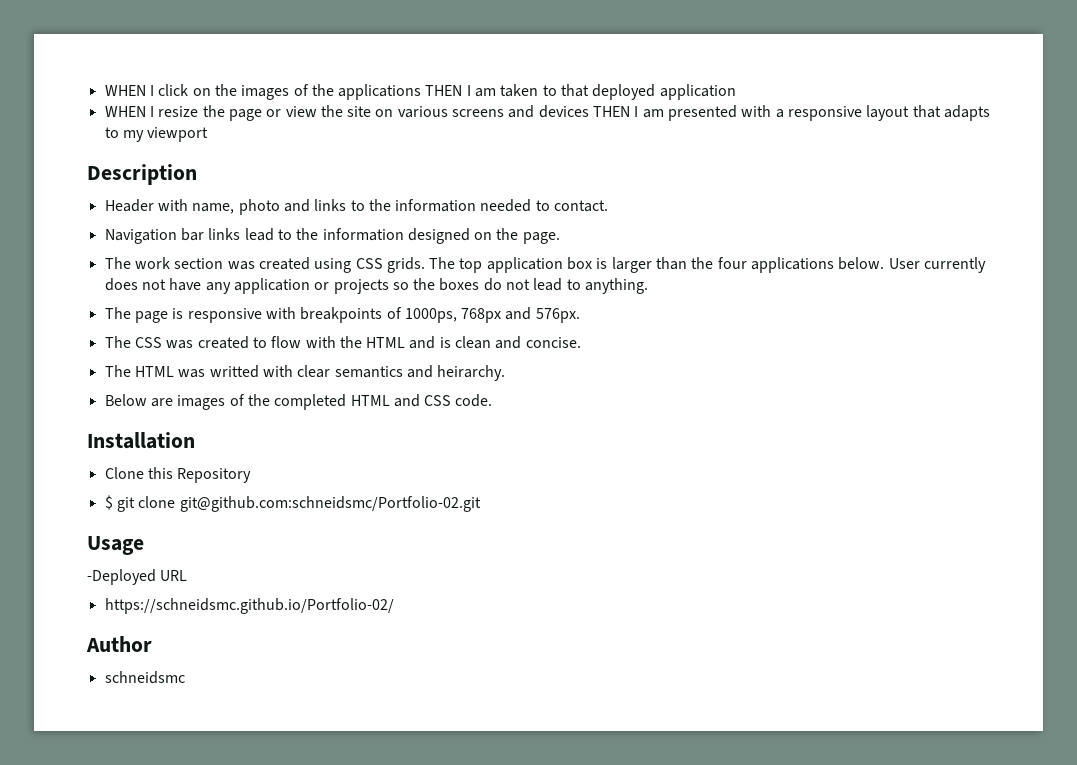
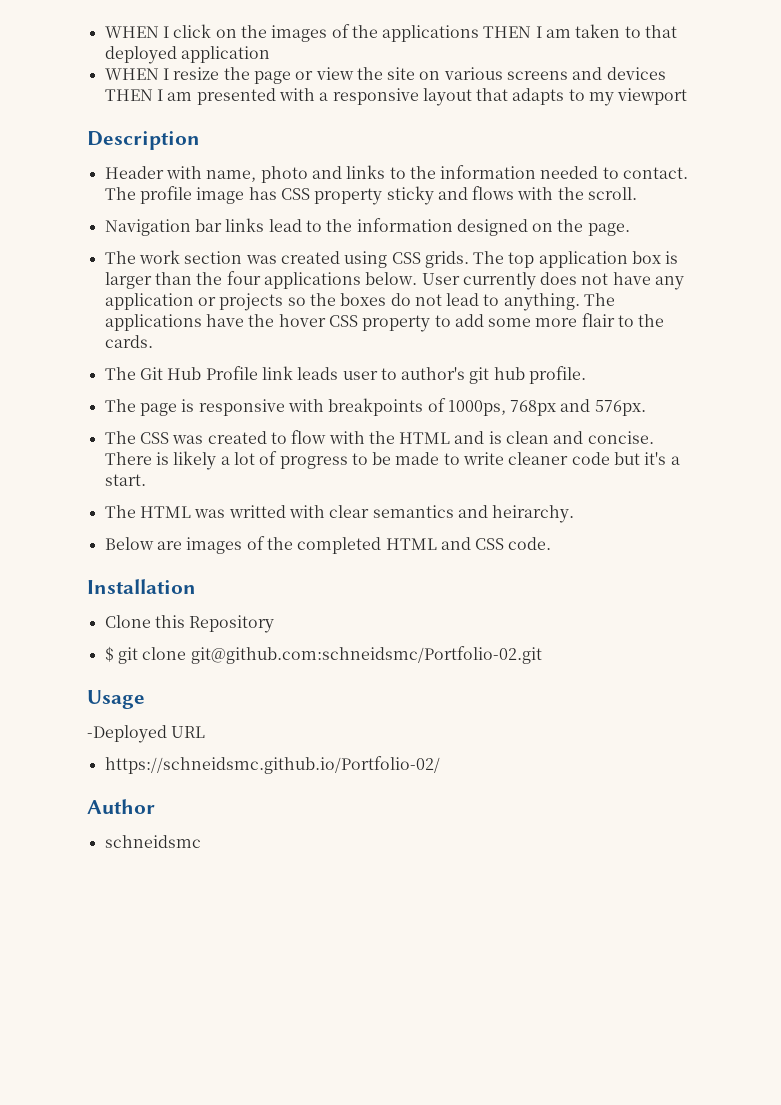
+ The profile image has CSS property sticky and flows with the scroll.
+ The applications have the hover CSS property to add some more flair to the cards.
+ The Git Hub Profile link leads user to author's git hub profile.
+ There is likely a lot of progress to be made to write cleaner code but it's a start.

